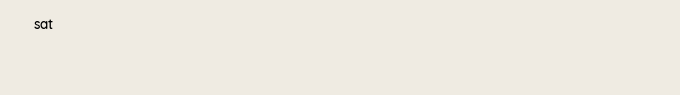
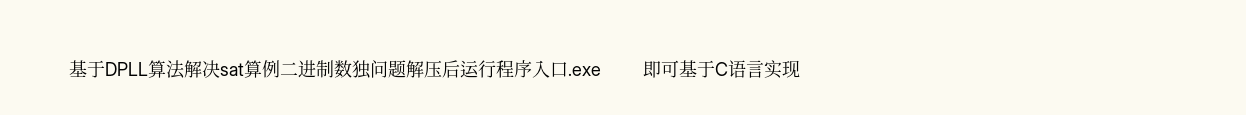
- sat
+ 基于DPLL算法解决sat算例二进制数独问题解压后运行程序入口.exe即可基于C语言实现

